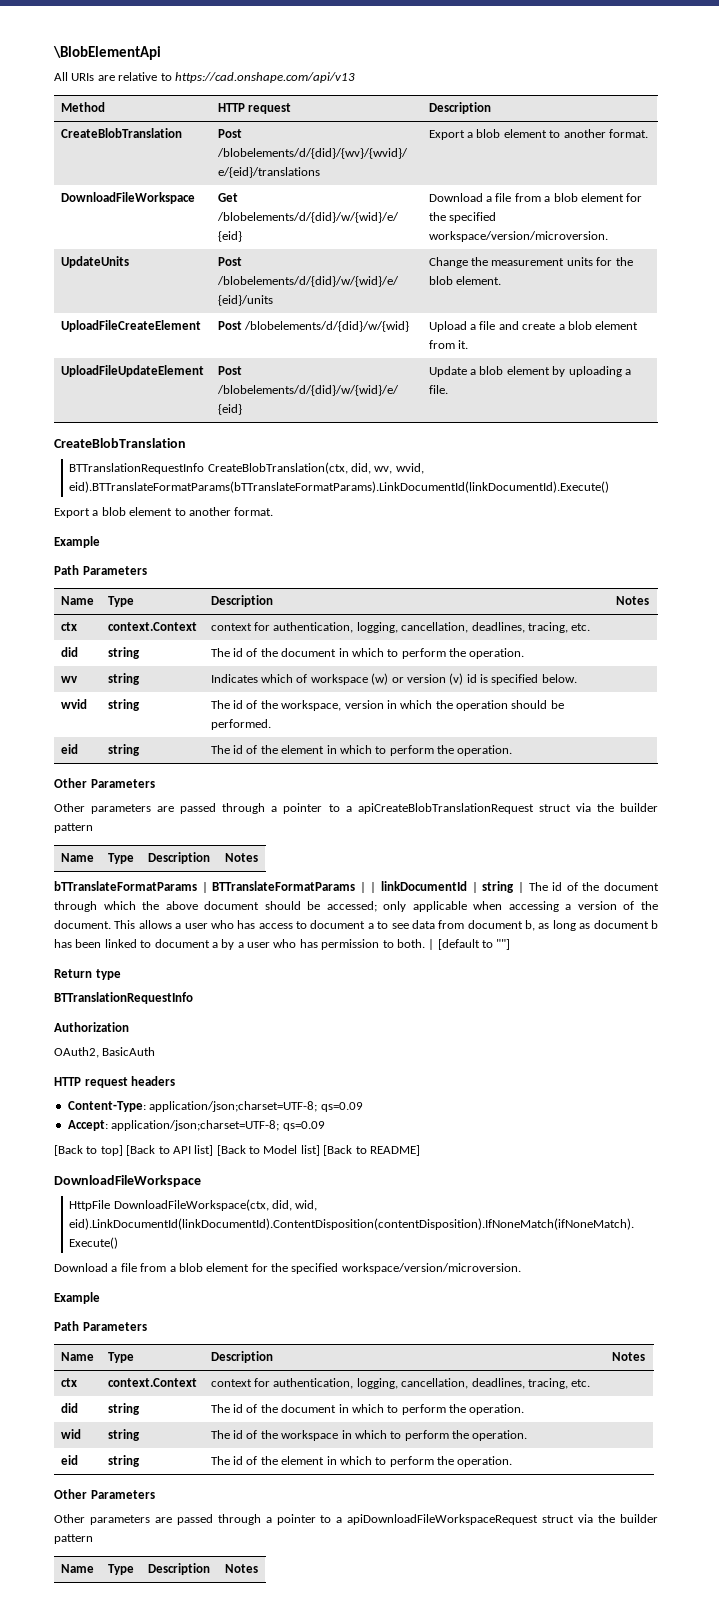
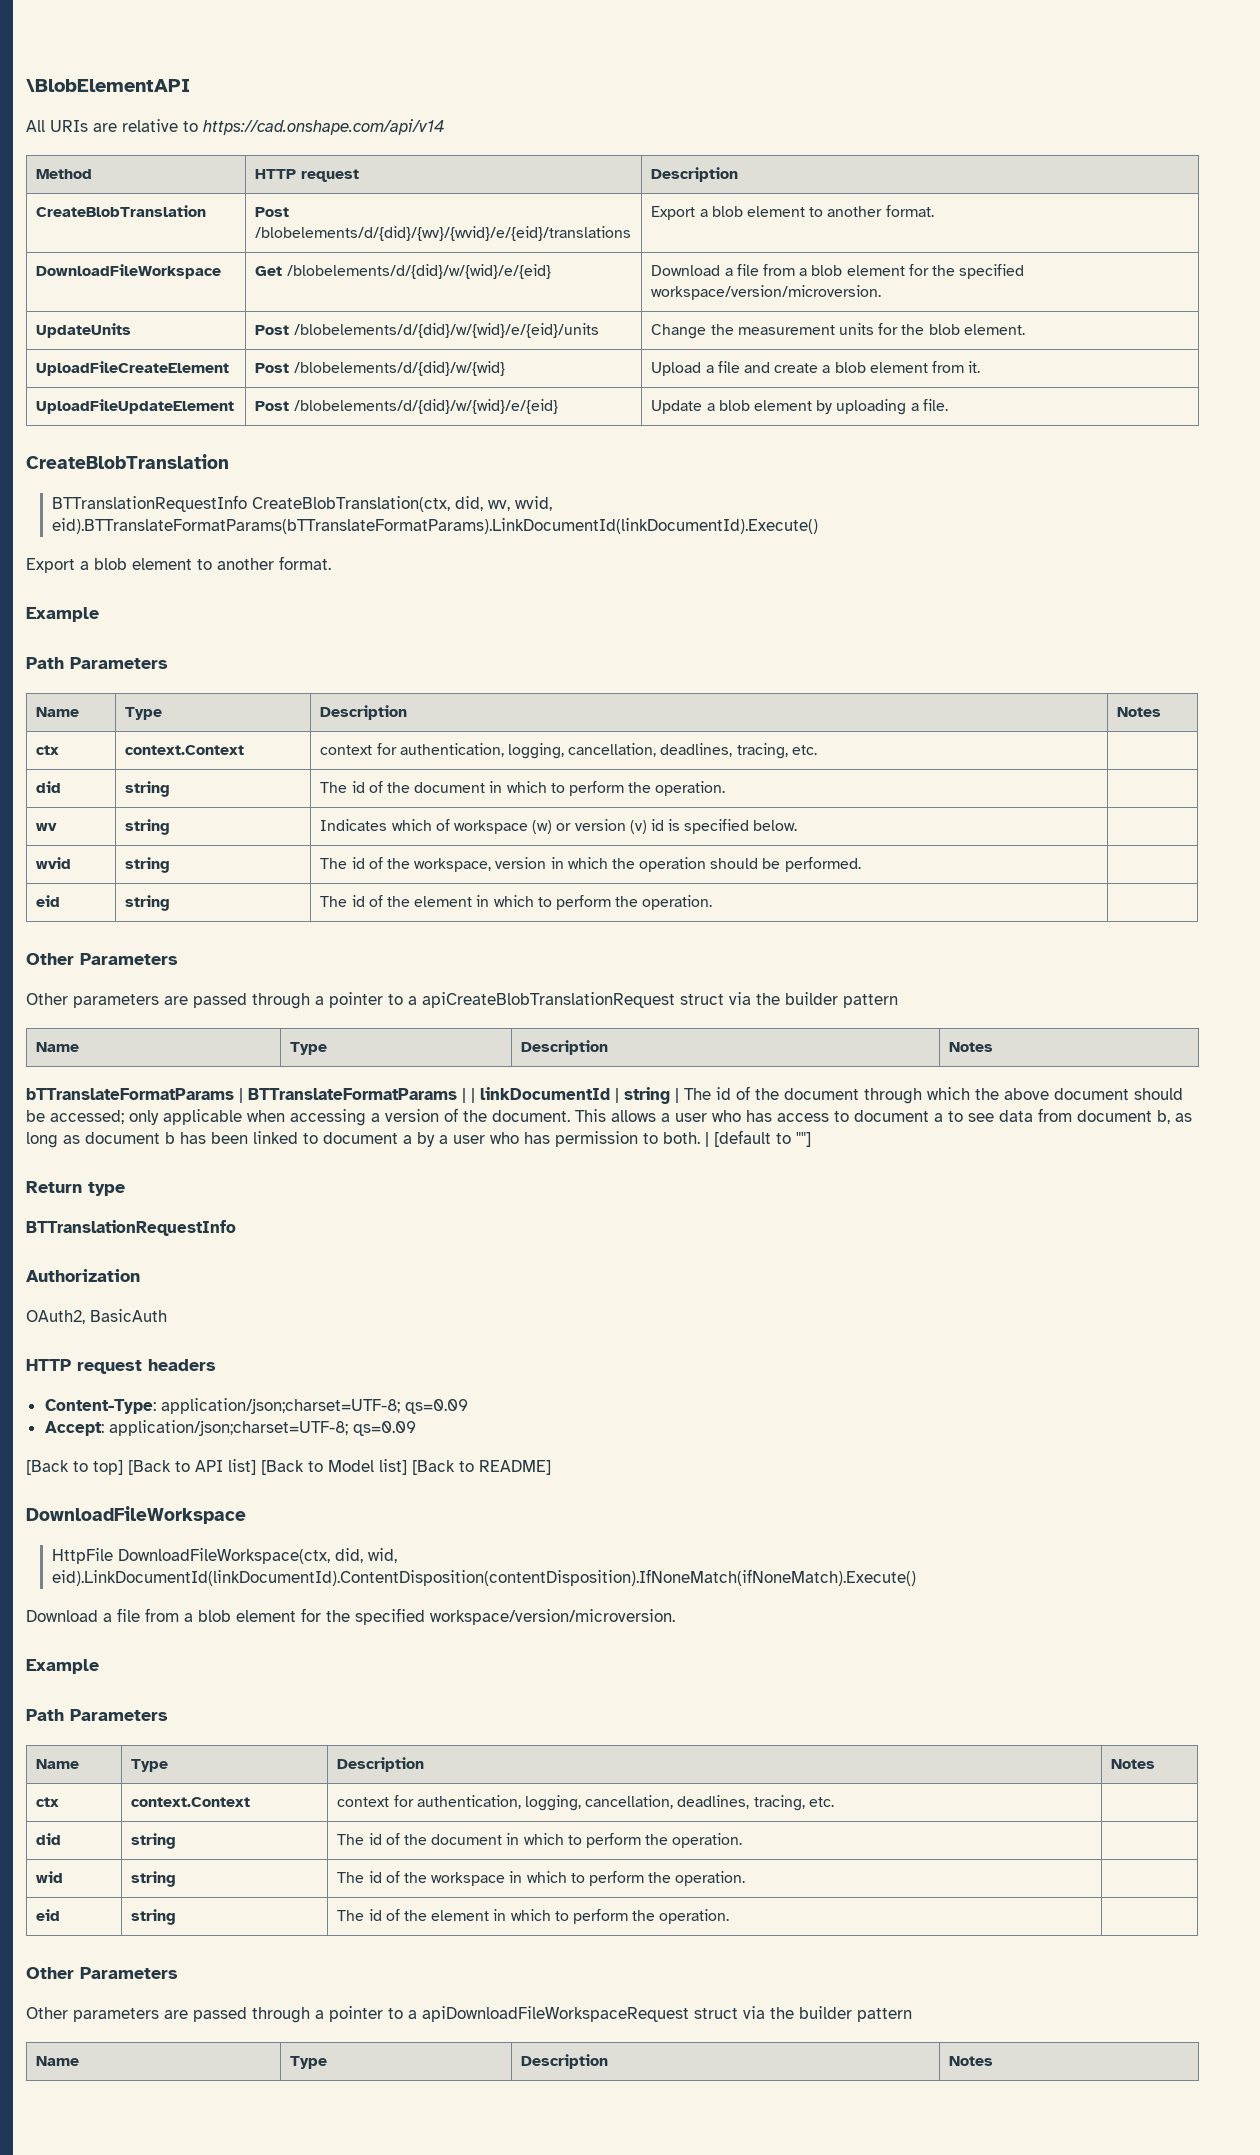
- \BlobElementApi
+ \BlobElementAPI
- All URIs are relative to https://cad.onshape.com/api/v13
+ All URIs are relative to https://cad.onshape.com/api/v14

